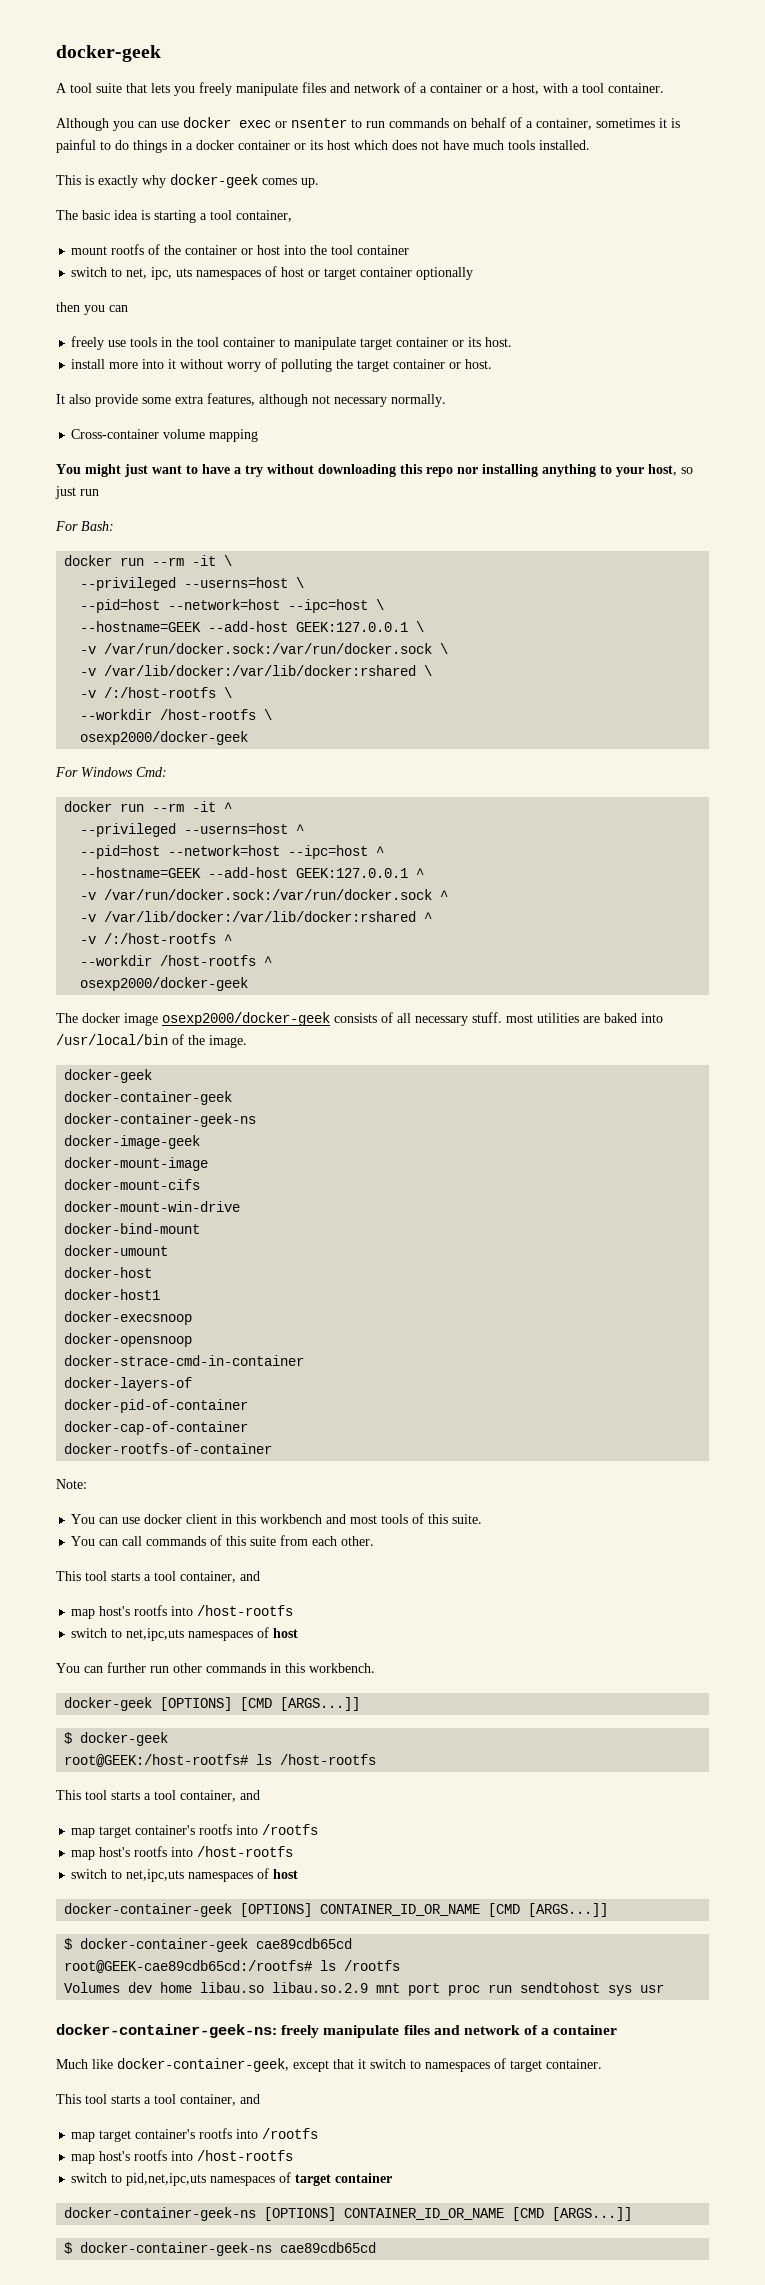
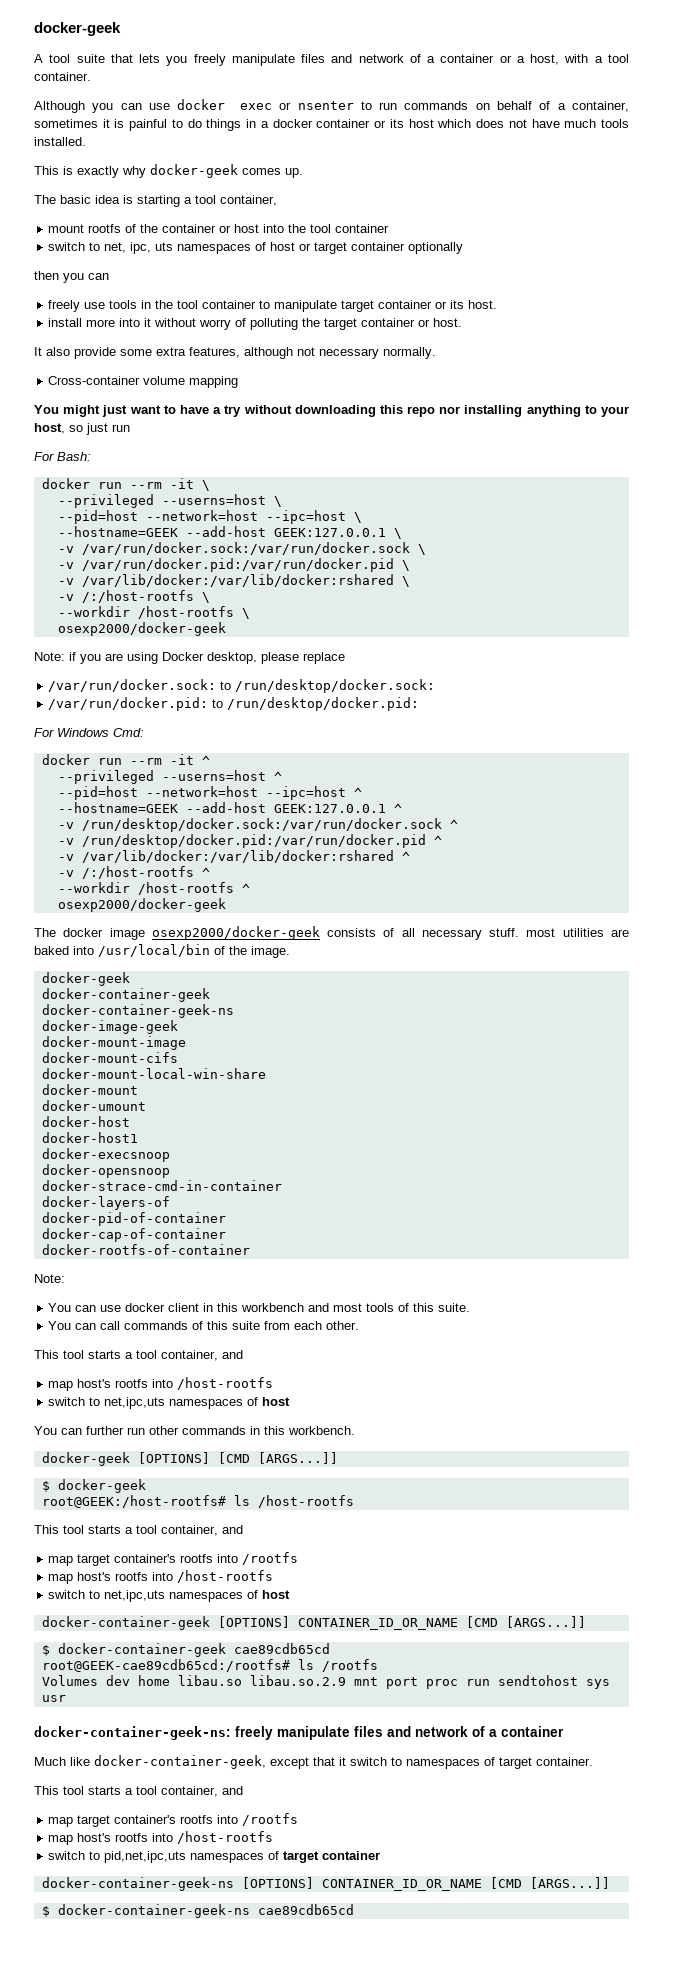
+ -v /var/run/docker.pid:/var/run/docker.pid \
+ Note: if you are using Docker desktop, please replace
+ /var/run/docker.sock: to /run/desktop/docker.sock:
+ /var/run/docker.pid: to /run/desktop/docker.pid:
- -v /var/run/docker.sock:/var/run/docker.sock ^
+ -v /run/desktop/docker.sock:/var/run/docker.sock ^
+ -v /run/desktop/docker.pid:/var/run/docker.pid ^
- docker-mount-win-drive
- docker-bind-mount
+ docker-mount-local-win-share
+ docker-mount

